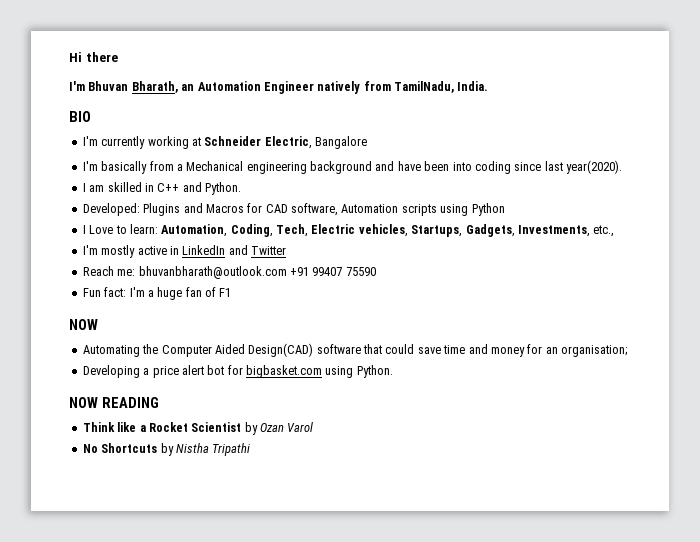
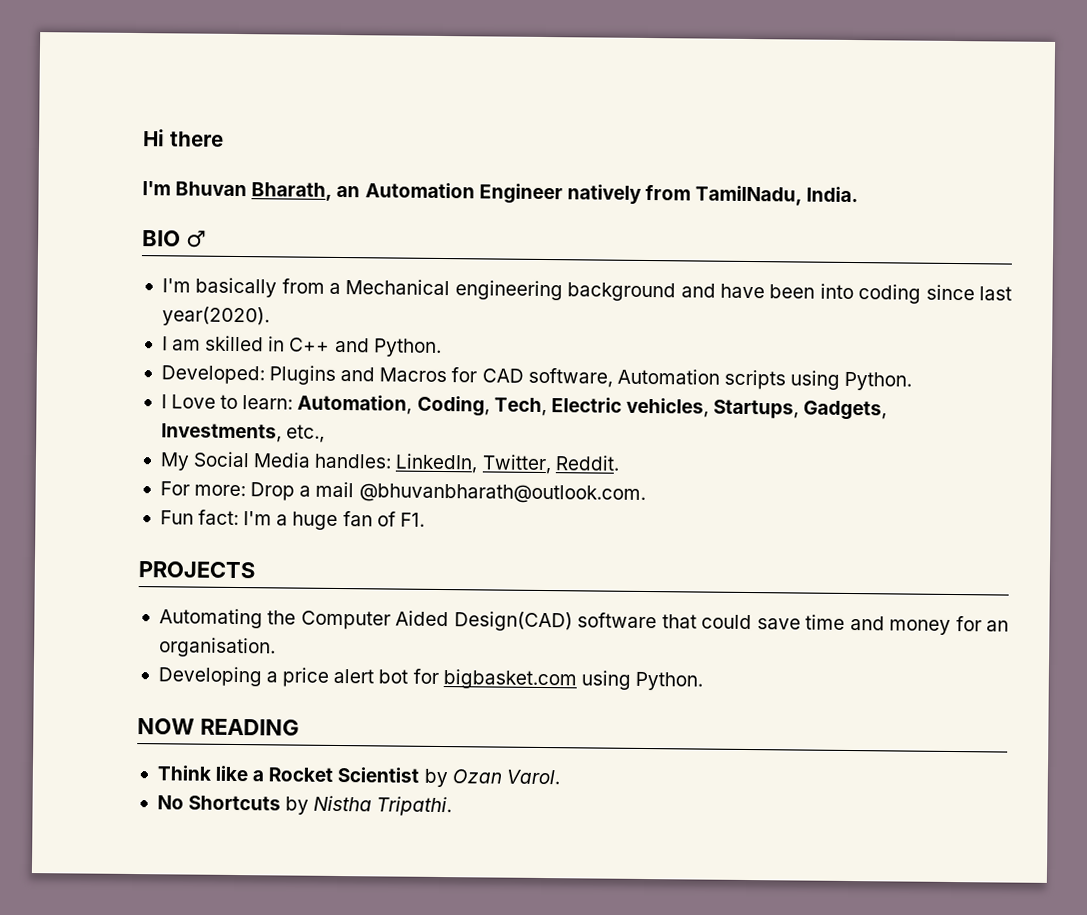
- BIO
- I'm currently working at Schneider Electric, Bangalore
+ BIO ♂
- Developed: Plugins and Macros for CAD software, Automation scripts using Python
+ Developed: Plugins and Macros for CAD software, Automation scripts using Python.
- I'm mostly active in LinkedIn and Twitter
- Reach me: bhuvanbharath@outlook.com +91 99407 75590
+ My Social Media handles: LinkedIn, Twitter, Reddit.
+ For more: Drop a mail @bhuvanbharath@outlook.com.
- Fun fact: I'm a huge fan of F1
- NOW
+ Fun fact: I'm a huge fan of F1.
+ PROJECTS
- Automating the Computer Aided Design(CAD) software that could save time and money for an organisation;
+ Automating the Computer Aided Design(CAD) software that could save time and money for an organisation.
- Think like a Rocket Scientist by Ozan Varol
+ Think like a Rocket Scientist by Ozan Varol.
- No Shortcuts by Nistha Tripathi
+ No Shortcuts by Nistha Tripathi.

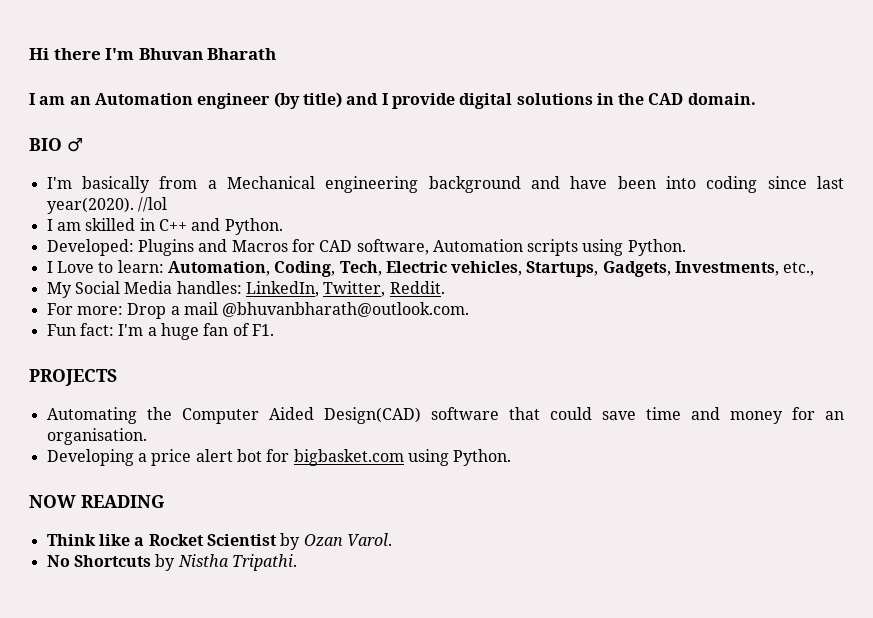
- Hi there
- I'm Bhuvan Bharath, an Automation Engineer natively from TamilNadu, India.
+ Hi there I'm Bhuvan Bharath
+ I am an Automation engineer (by title) and I provide digital solutions in the CAD domain.
+ //lol

